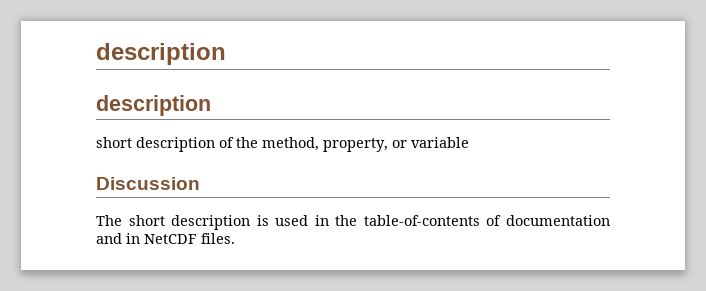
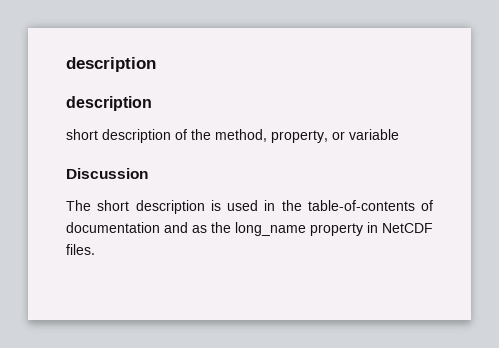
- The short description is used in the table-of-contents of documentation and in NetCDF files.
+ The short description is used in the table-of-contents of documentation and as the long_name property in NetCDF files.

